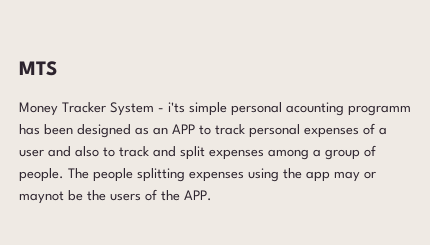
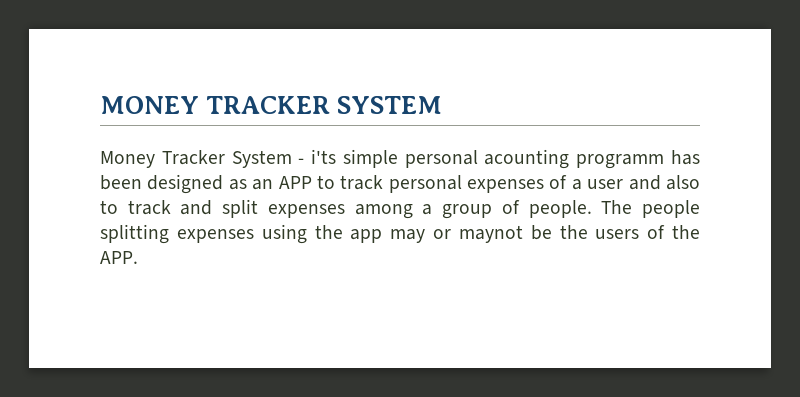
- MTS
+ MONEY TRACKER SYSTEM

